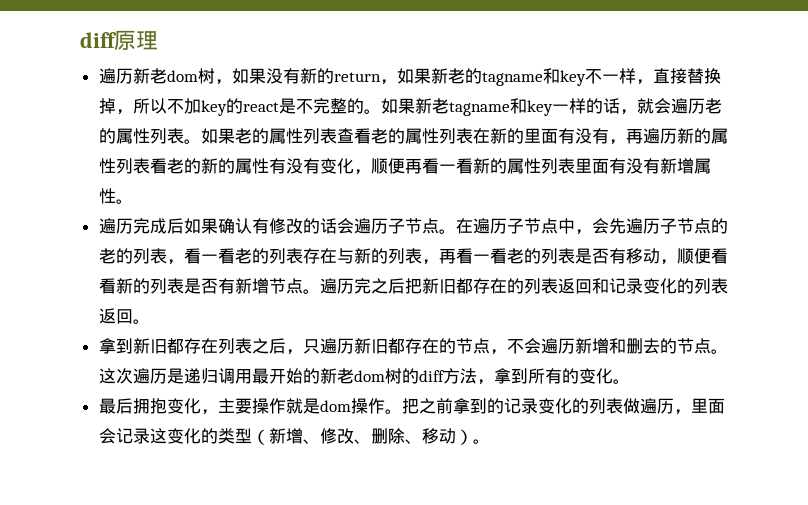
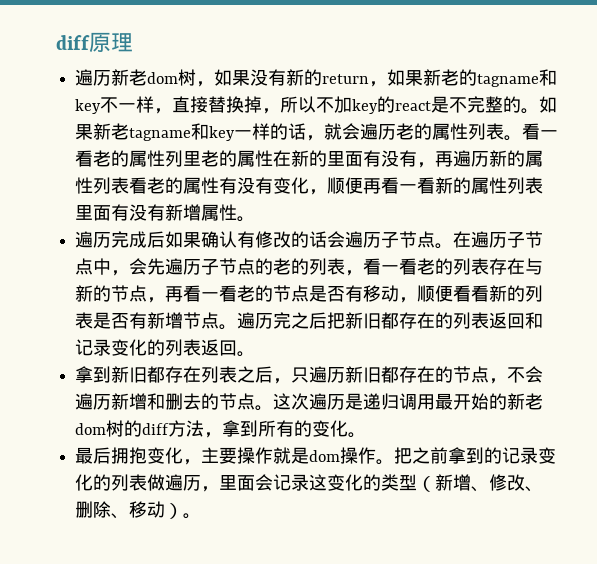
- 如果老的属性列表查看老的属性列表在新的里面有没有，再遍历新的属性列表看老的新的属性有没有变化，顺便再看一看新的属性列表里面有没有新增属性。
+ 看一看老的属性列里老的属性在新的里面有没有，再遍历新的属性列表看老的属性有没有变化，顺便再看一看新的属性列表里面有没有新增属性。
- 在遍历子节点中，会先遍历子节点的老的列表，看一看老的列表存在与新的列表，再看一看老的列表是否有移动，顺便看看新的列表是否有新增节点。
+ 在遍历子节点中，会先遍历子节点的老的列表，看一看老的列表存在与新的节点，再看一看老的节点是否有移动，顺便看看新的列表是否有新增节点。

